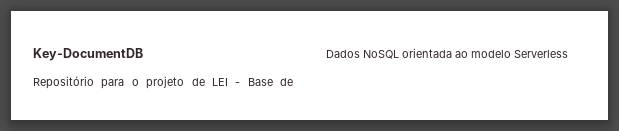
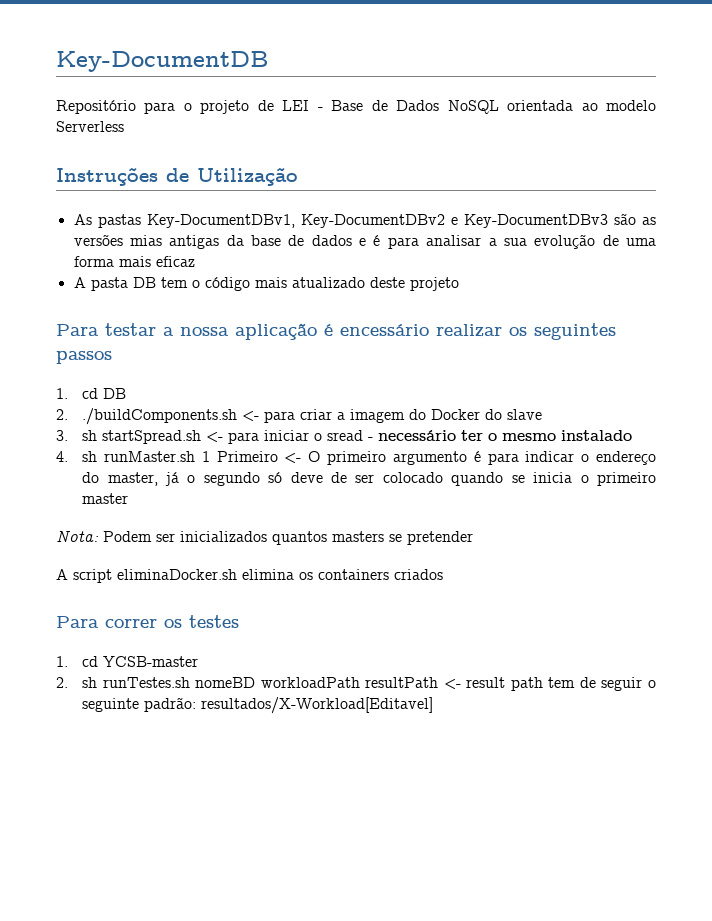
+ Instruções de Utilização
+ As pastas Key-DocumentDBv1, Key-DocumentDBv2 e Key-DocumentDBv3 são as versões mias antigas da base de dados e é para analisar a sua evolução de uma forma mais eficaz
+ A pasta DB tem o código mais atualizado deste projeto
+ Para testar a nossa aplicação é encessário realizar os seguintes passos
+ 1. cd DB
+ 2. ./buildComponents.sh <- para criar a imagem do Docker do slave
+ 3. sh startSpread.sh <- para iniciar o sread - necessário ter o mesmo instalado
+ 4. sh runMaster.sh 1 Primeiro <- O primeiro argumento é para indicar o endereço do master, já o segundo só deve de ser colocado quando se inicia o primeiro master
+ Nota: Podem ser inicializados quantos masters se pretender
+ A script eliminaDocker.sh elimina os containers criados
+ Para correr os testes
+ 1. cd YCSB-master
+ 2. sh runTestes.sh nomeBD workloadPath resultPath <- result path tem de seguir o seguinte padrão: resultados/X-Workload[Editavel]

